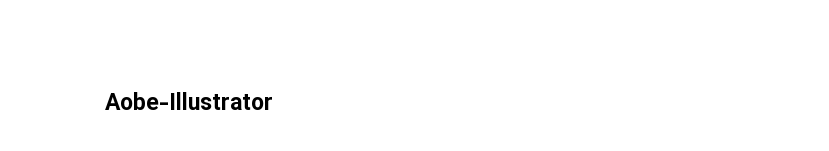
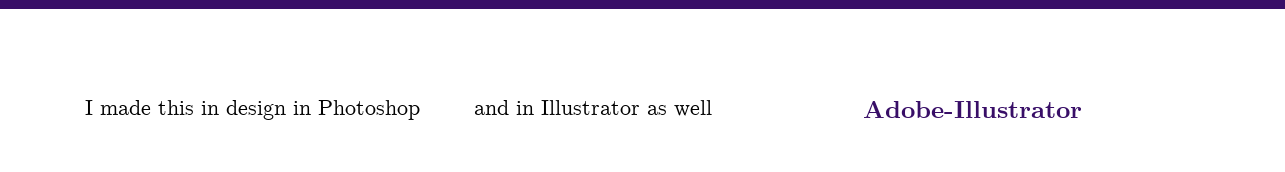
- Aobe-Illustrator
+ I made this in design in Photoshop and in Illustrator as well
+ Adobe-Illustrator

